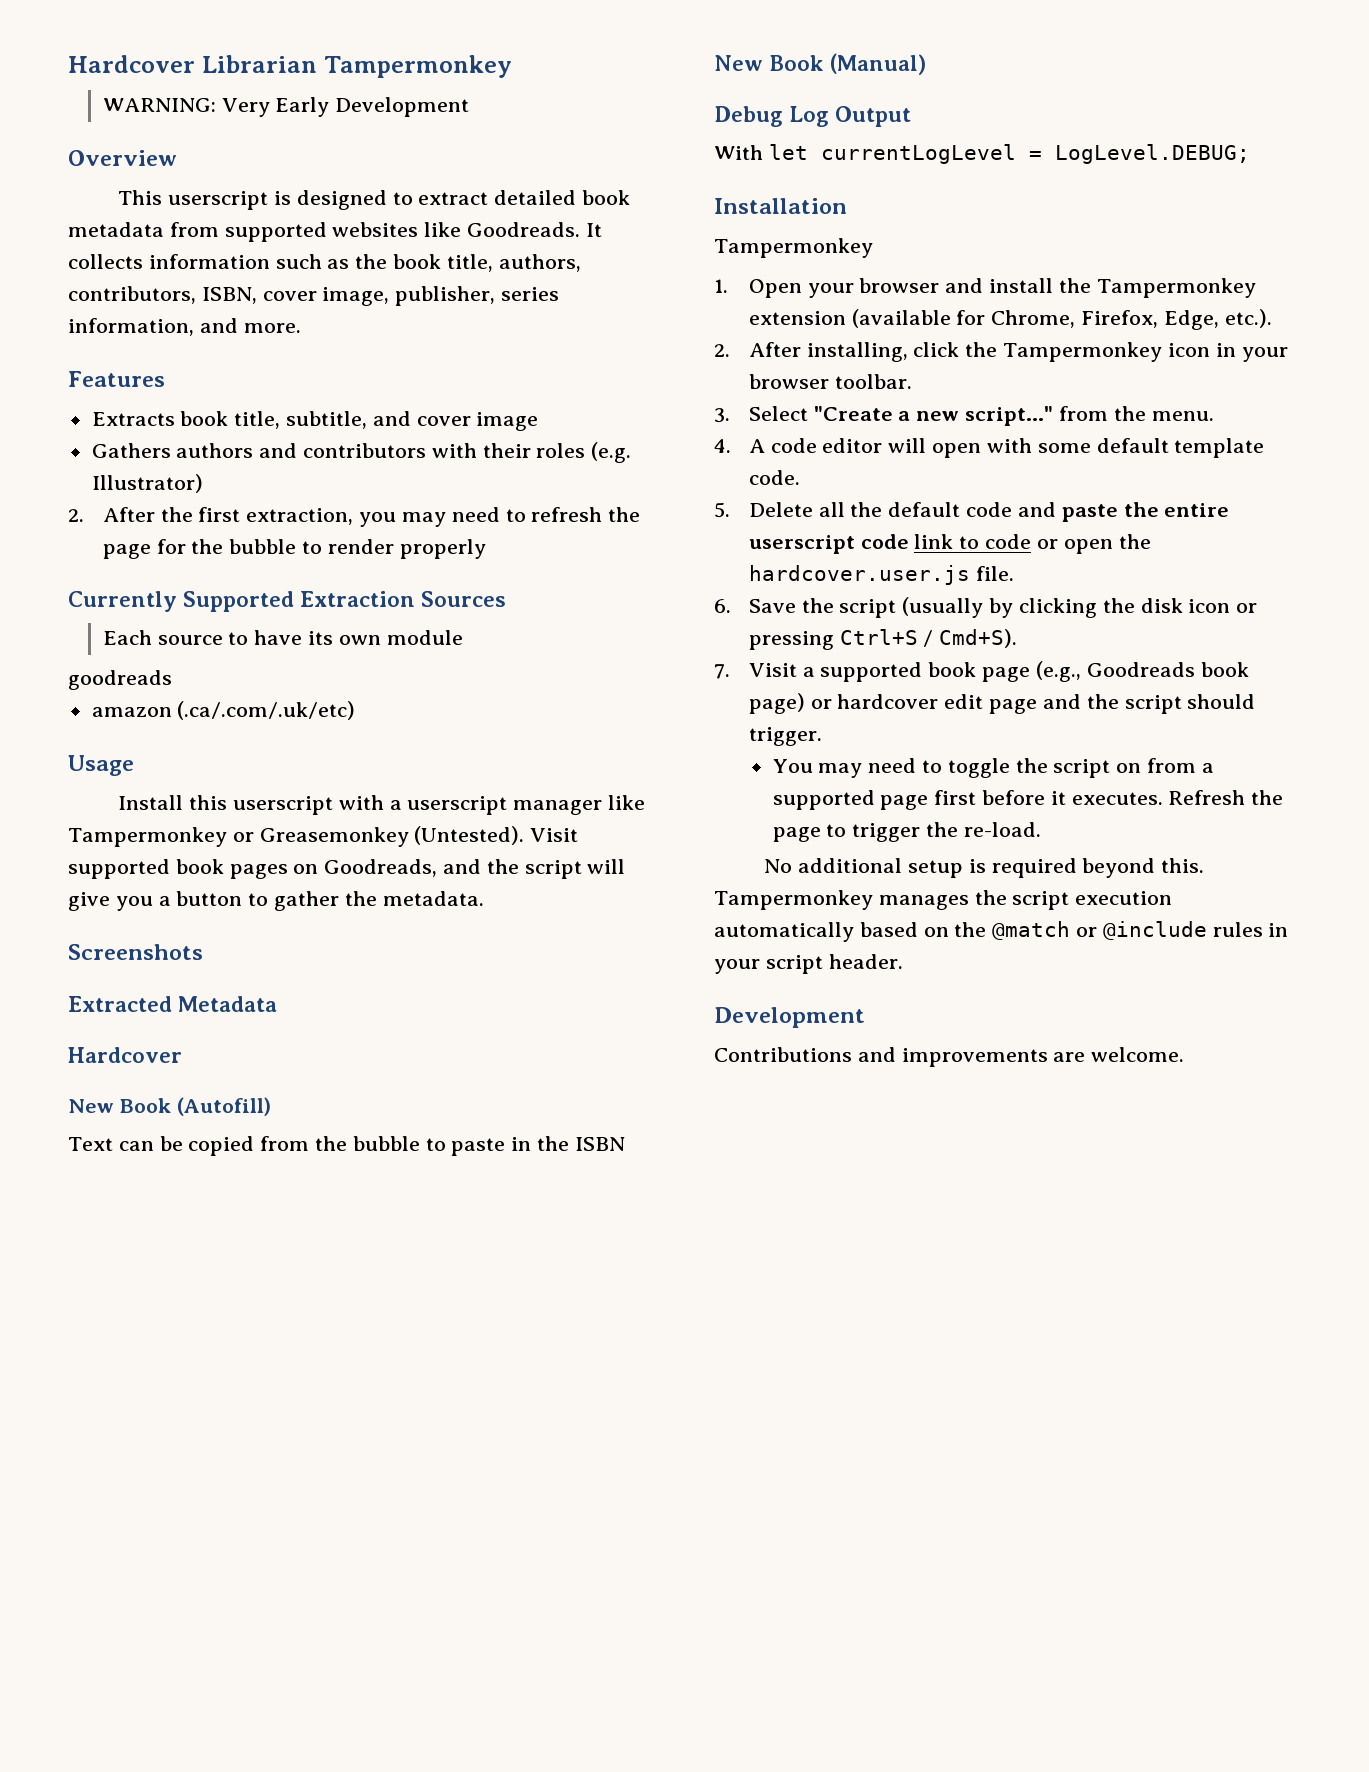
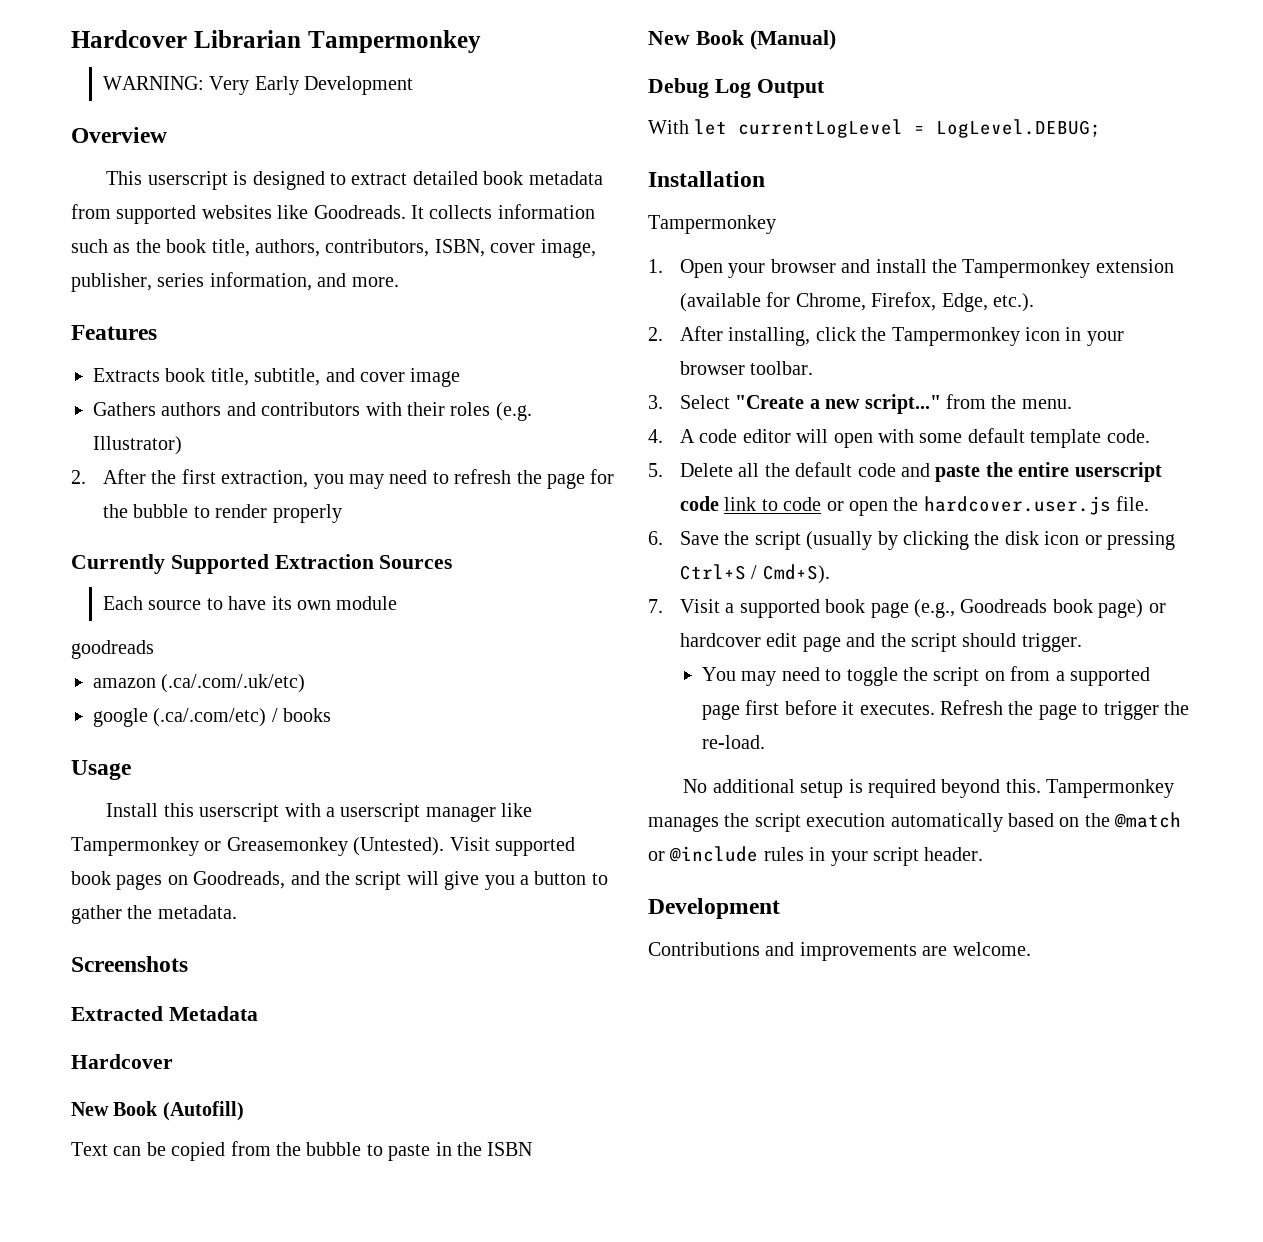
+ google (.ca/.com/etc) / books

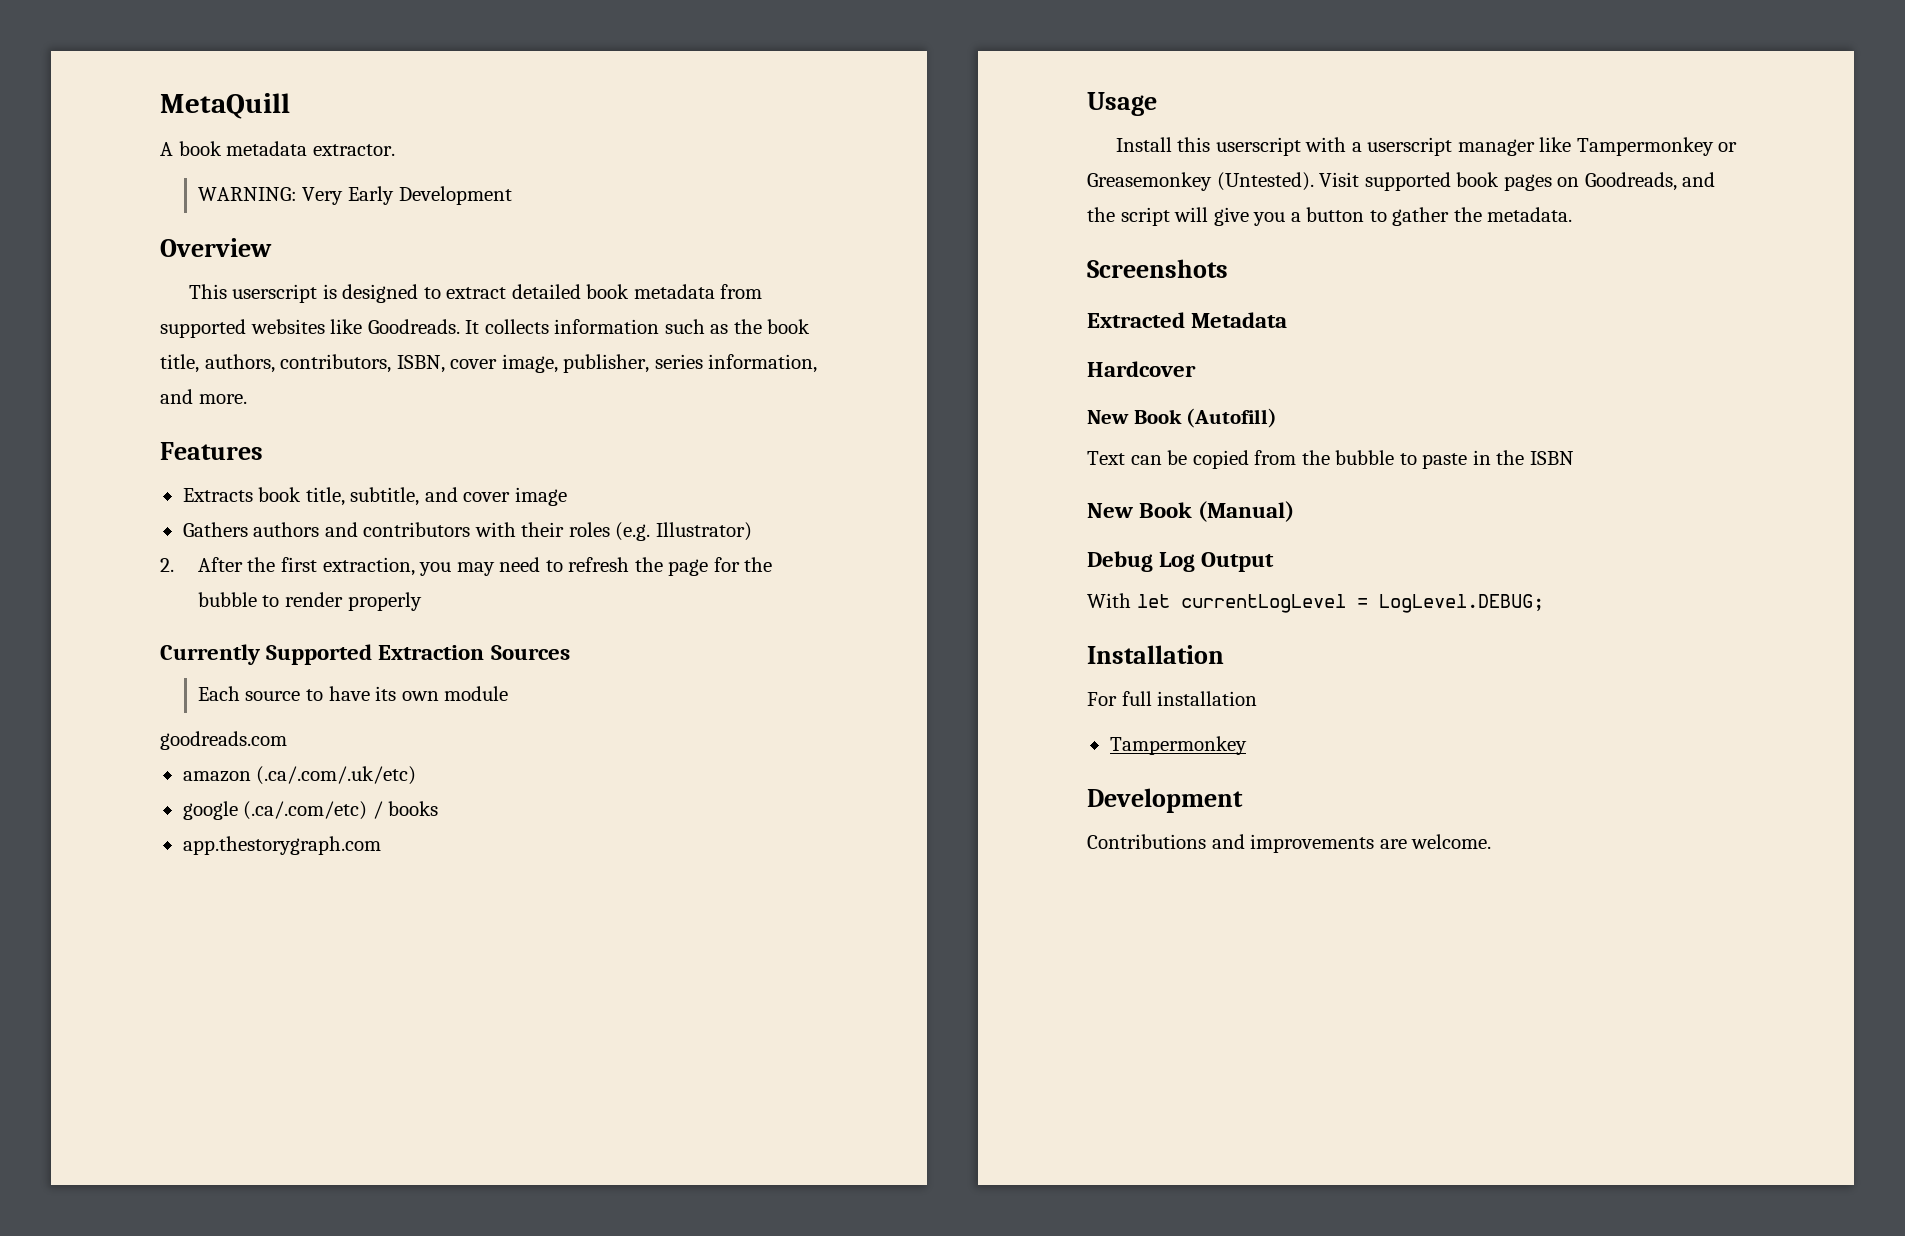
- Hardcover Librarian Tampermonkey
+ MetaQuill
+ A book metadata extractor.
- goodreads
+ goodreads.com
+ app.thestorygraph.com
  Installation
+ For full installation
  Tampermonkey
- 1. Open your browser and install the Tampermonkey extension (available for Chrome, Firefox, Edge, etc.).
- 2. After installing, click the Tampermonkey icon in your browser toolbar.
- 3. Select "Create a new script..." from the menu.
- 4. A code editor will open with some default template code.
- 5. Delete all the default code and paste the entire userscript code link to code or open the hardcover.user.js file.
- 6. Save the script (usually by clicking the disk icon or pressing Ctrl+S / Cmd+S).
- 7. Visit a supported book page (e.g., Goodreads book page) or hardcover edit page and the script should trigger.
- You may need to toggle the script on from a supported page first before it executes. Refresh the page to trigger the re-load.
- No additional setup is required beyond this. Tampermonkey manages the script execution automatically based on the @match or @include rules in your script header.

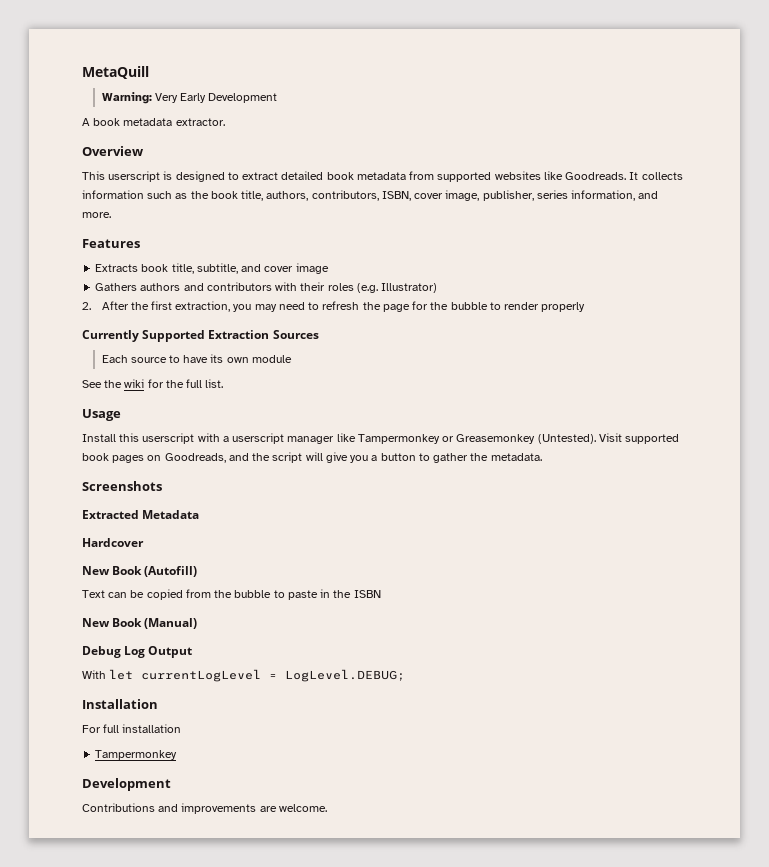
+ Warning: Very Early Development
- WARNING: Very Early Development
- goodreads.com
- amazon (.ca/.com/.uk/etc)
- google (.ca/.com/etc) / books
- app.thestorygraph.com
+ See the wiki for the full list.

